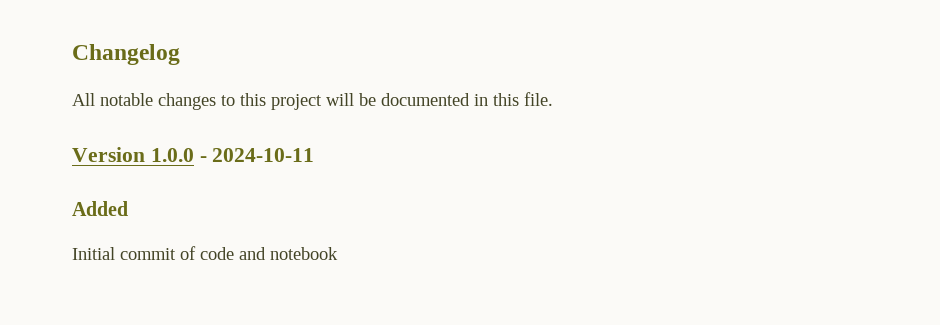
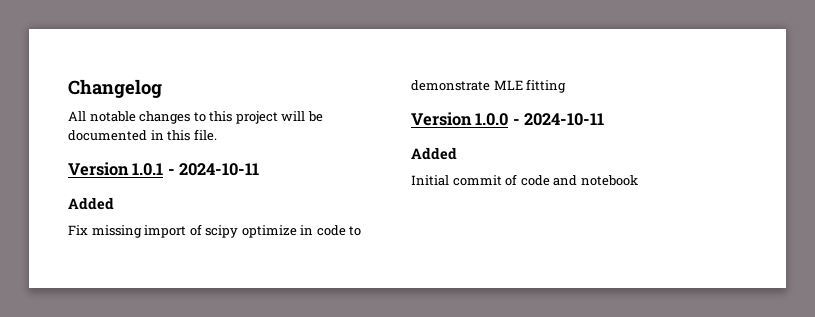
+ Version 1.0.1 - 2024-10-11
+ Added
+ Fix missing import of scipy optimize in code to demonstrate MLE fitting

